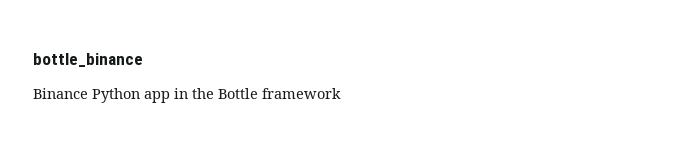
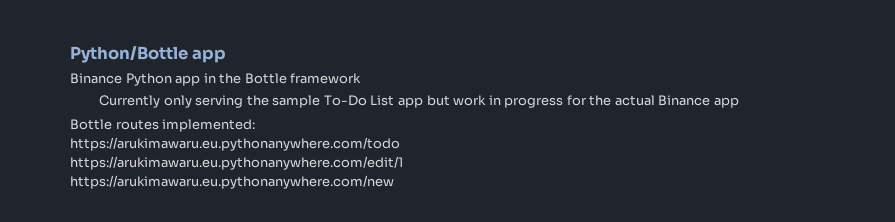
- bottle_binance
+ Python/Bottle app
+ Currently only serving the sample To-Do List app but work in progress for the actual Binance app
+ Bottle routes implemented:
+ https://arukimawaru.eu.pythonanywhere.com/todo
+ https://arukimawaru.eu.pythonanywhere.com/edit/1
+ https://arukimawaru.eu.pythonanywhere.com/new

